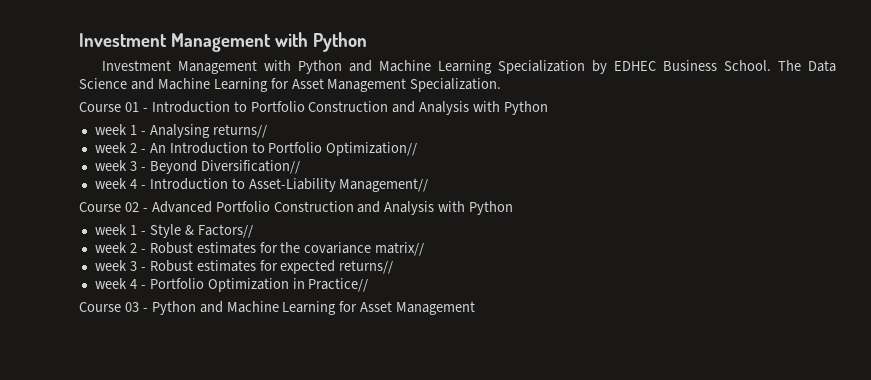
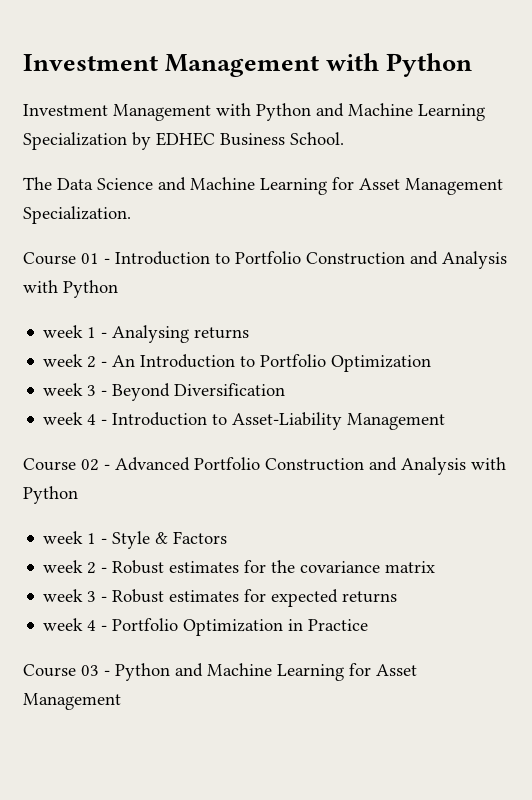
- Investment Management with Python and Machine Learning Specialization by EDHEC Business School. The Data Science and Machine Learning for Asset Management Specialization.
+ Investment Management with Python and Machine Learning Specialization by EDHEC Business School.
+ The Data Science and Machine Learning for Asset Management Specialization.
- week 1 - Analysing returns//
+ week 1 - Analysing returns
- week 2 - An Introduction to Portfolio Optimization//
+ week 2 - An Introduction to Portfolio Optimization
- week 3 - Beyond Diversification//
+ week 3 - Beyond Diversification
- week 4 - Introduction to Asset-Liability Management//
+ week 4 - Introduction to Asset-Liability Management
- week 1 - Style & Factors//
+ week 1 - Style & Factors
- week 2 - Robust estimates for the covariance matrix//
+ week 2 - Robust estimates for the covariance matrix
- week 3 - Robust estimates for expected returns//
+ week 3 - Robust estimates for expected returns
- week 4 - Portfolio Optimization in Practice//
+ week 4 - Portfolio Optimization in Practice

